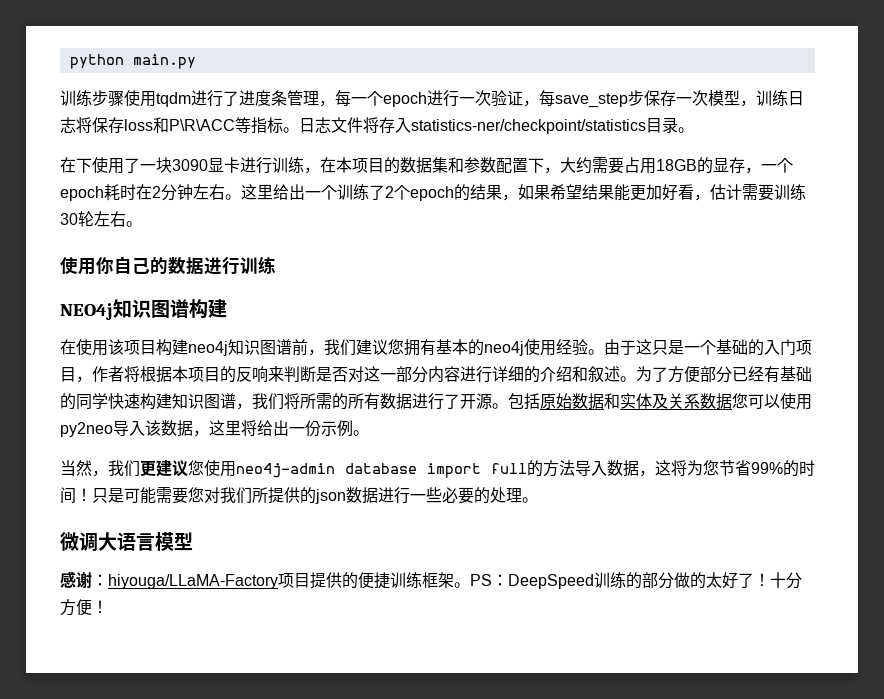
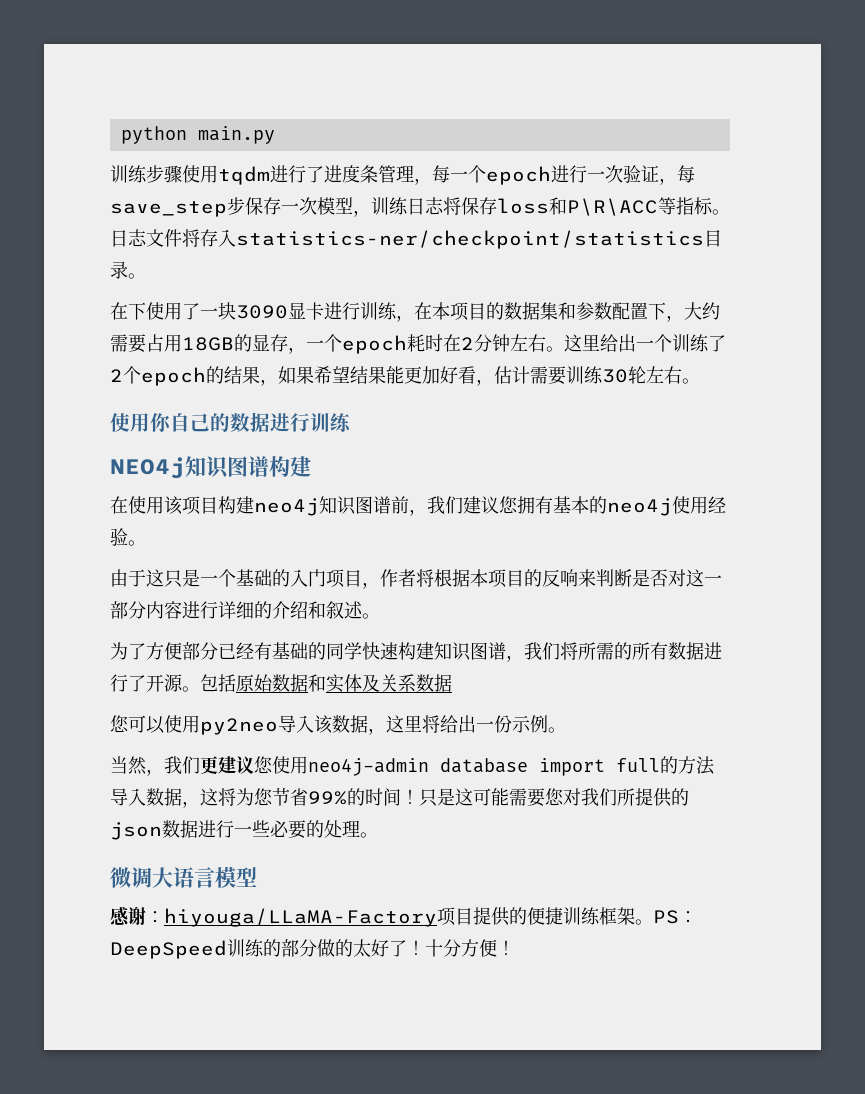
- 在使用该项目构建neo4j知识图谱前，我们建议您拥有基本的neo4j使用经验。由于这只是一个基础的入门项目，作者将根据本项目的反响来判断是否对这一部分内容进行详细的介绍和叙述。为了方便部分已经有基础的同学快速构建知识图谱，我们将所需的所有数据进行了开源。
+ 在使用该项目构建neo4j知识图谱前，我们建议您拥有基本的neo4j使用经验。
+ 由于这只是一个基础的入门项目，作者将根据本项目的反响来判断是否对这一部分内容进行详细的介绍和叙述。
+ 为了方便部分已经有基础的同学快速构建知识图谱，我们将所需的所有数据进行了开源。
- 包括原始数据和实体及关系数据您可以使用py2neo导入该数据，这里将给出一份示例。
+ 包括原始数据和实体及关系数据
+ 您可以使用py2neo导入该数据，这里将给出一份示例。
- 只是可能需要您对我们所提供的json数据进行一些必要的处理。
+ 只是这可能需要您对我们所提供的json数据进行一些必要的处理。

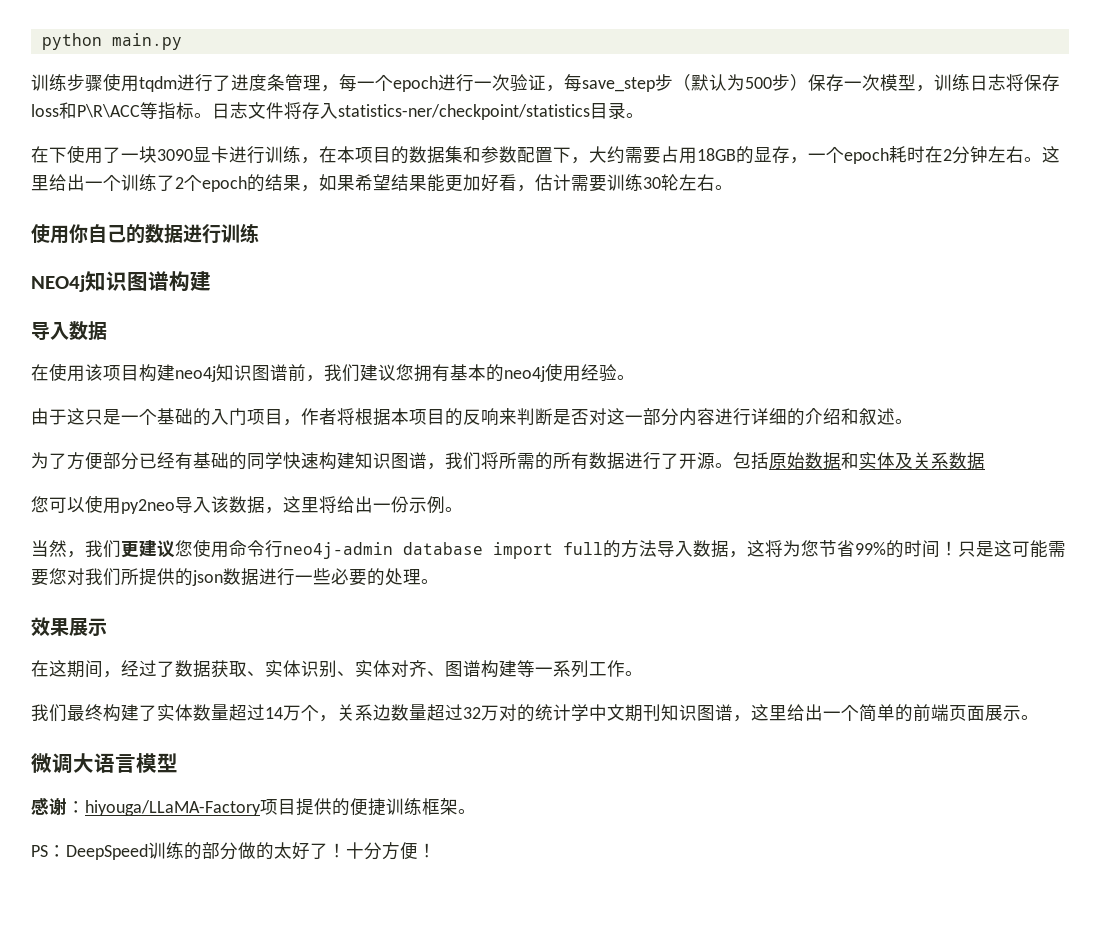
- 训练步骤使用tqdm进行了进度条管理，每一个epoch进行一次验证，每save_step步保存一次模型，训练日志将保存loss和P\R\ACC等指标。
+ 训练步骤使用tqdm进行了进度条管理，每一个epoch进行一次验证，每save_step步（默认为500步）保存一次模型，训练日志将保存loss和P\R\ACC等指标。
  NEO4j知识图谱构建
+ 导入数据
- 当然，我们更建议您使用neo4j-admin database import full的方法导入数据，这将为您节省99%的时间！
+ 当然，我们更建议您使用命令行neo4j-admin database import full的方法导入数据，这将为您节省99%的时间！
+ 效果展示
+ 在这期间，经过了数据获取、实体识别、实体对齐、图谱构建等一系列工作。
+ 我们最终构建了实体数量超过14万个，关系边数量超过32万对的统计学中文期刊知识图谱，这里给出一个简单的前端页面展示。
- 感谢：hiyouga/LLaMA-Factory项目提供的便捷训练框架。PS：DeepSpeed训练的部分做的太好了！
+ 感谢：hiyouga/LLaMA-Factory项目提供的便捷训练框架。
+ PS：DeepSpeed训练的部分做的太好了！

